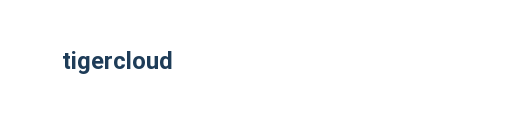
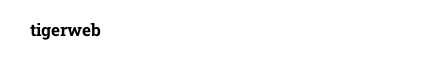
- tigercloud
+ tigerweb

